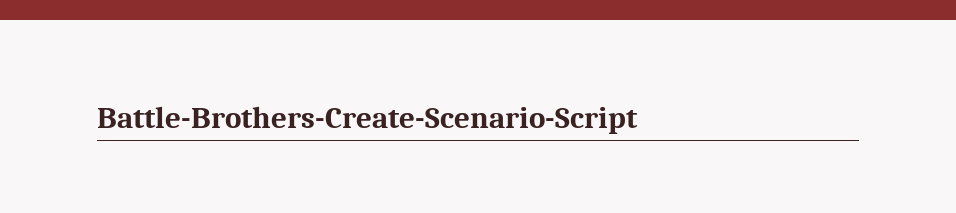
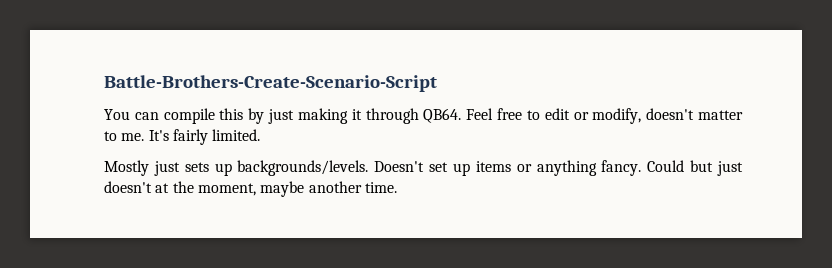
+ You can compile this by just making it through QB64. Feel free to edit or modify, doesn't matter to me. It's fairly limited.
+ Mostly just sets up backgrounds/levels. Doesn't set up items or anything fancy. Could but just doesn't at the moment, maybe another time.

